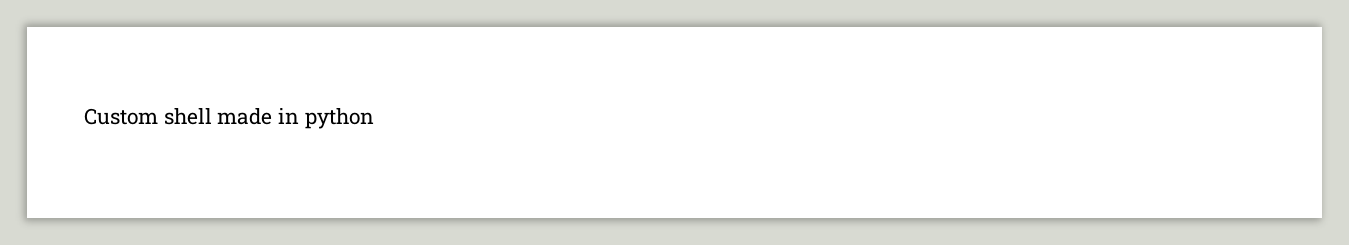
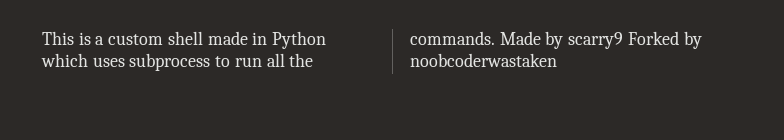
- Custom shell made in python
+ This is a custom shell made in Python which uses subprocess to run all the commands. Made by scarry9 Forked by noobcoderwastaken

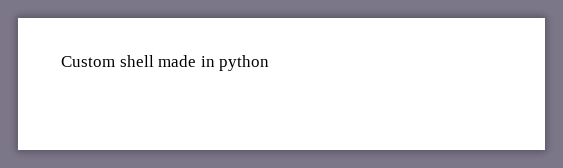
- This is a custom shell made in Python which uses subprocess to run all the commands. Made by scarry9 Forked by noobcoderwastaken
+ Custom shell made in python

